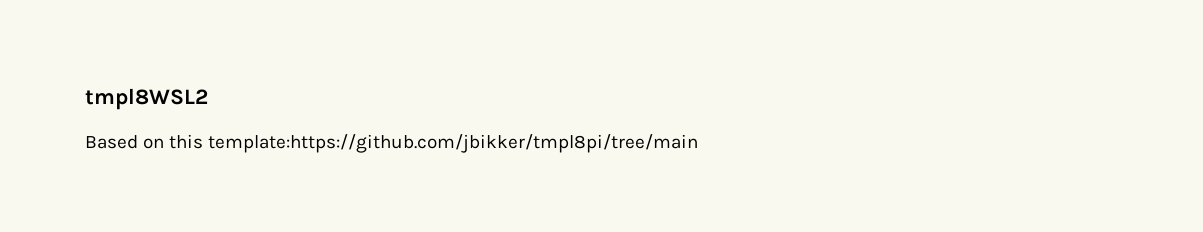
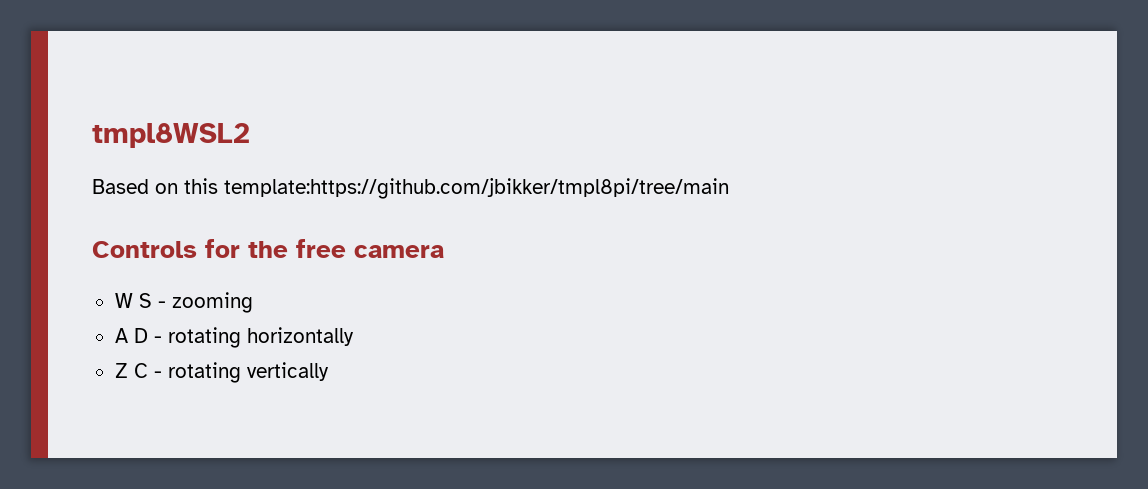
+ Controls for the free camera
+ W S - zooming
+ A D - rotating horizontally
+ Z C - rotating vertically

